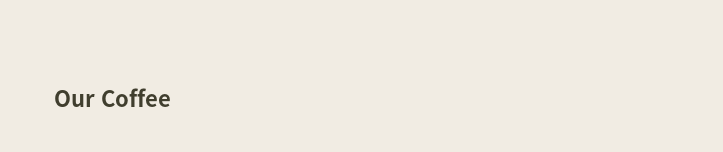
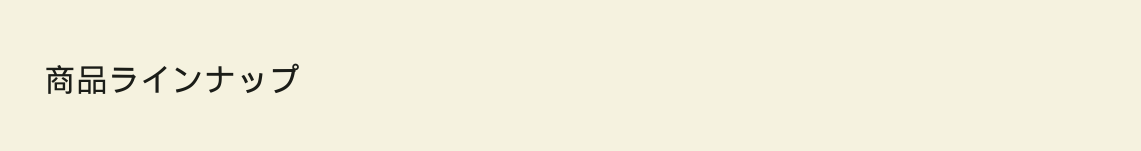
- Our Coffee
+ 商品ラインナップ

